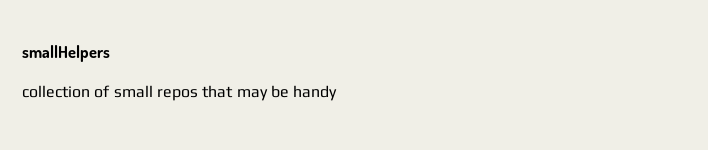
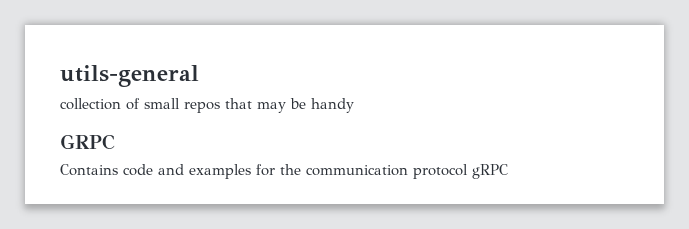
- smallHelpers
+ utils-general
+ GRPC
+ Contains code and examples for the communication protocol gRPC

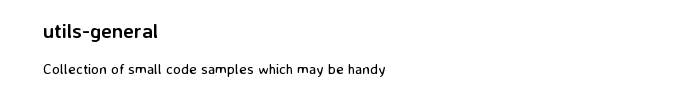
- collection of small repos that may be handy
+ Collection of small code samples which may be handy
- GRPC
- Contains code and examples for the communication protocol gRPC

